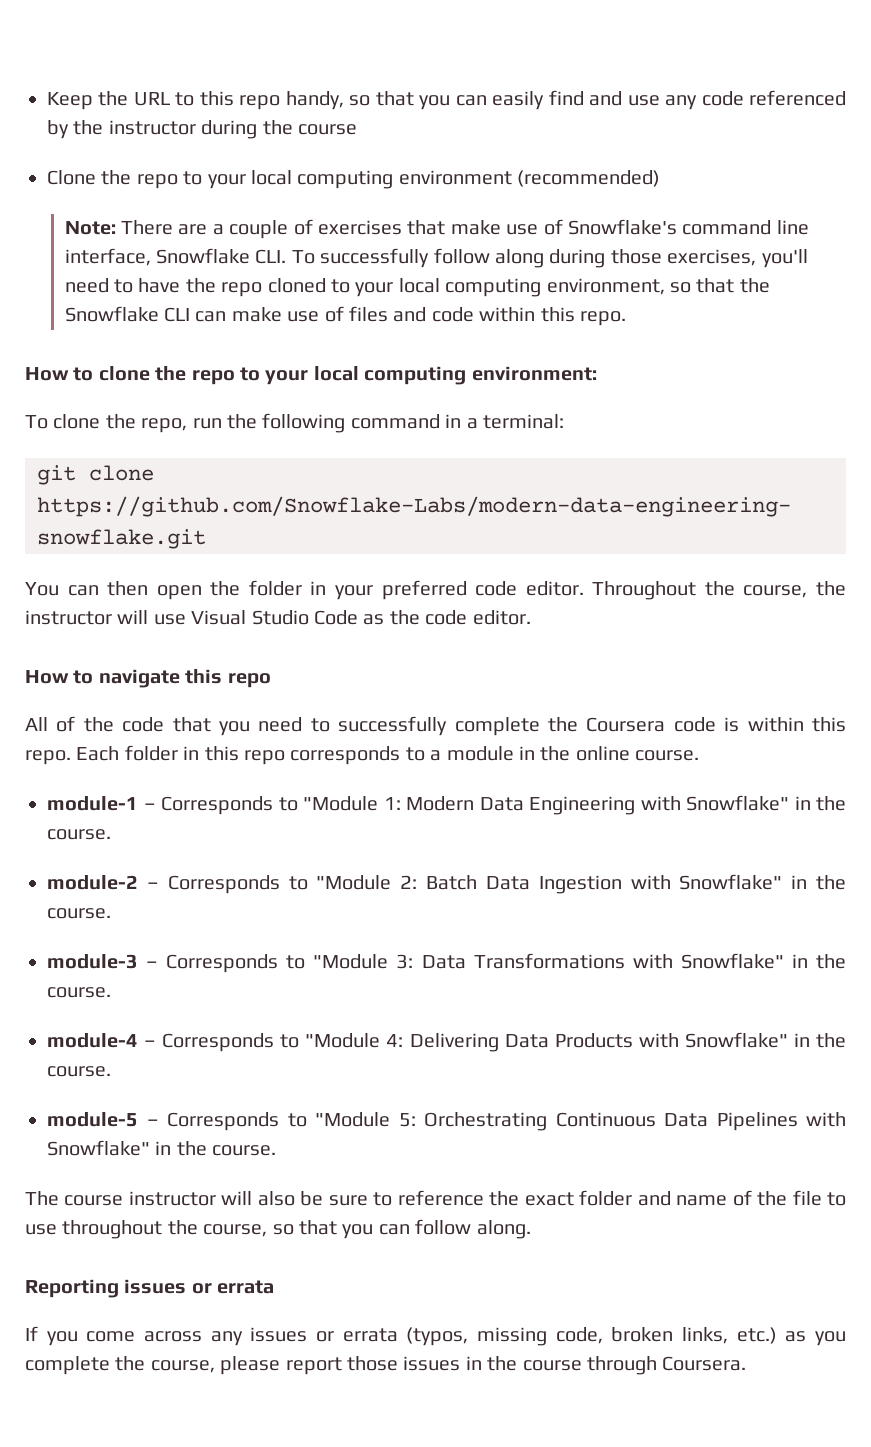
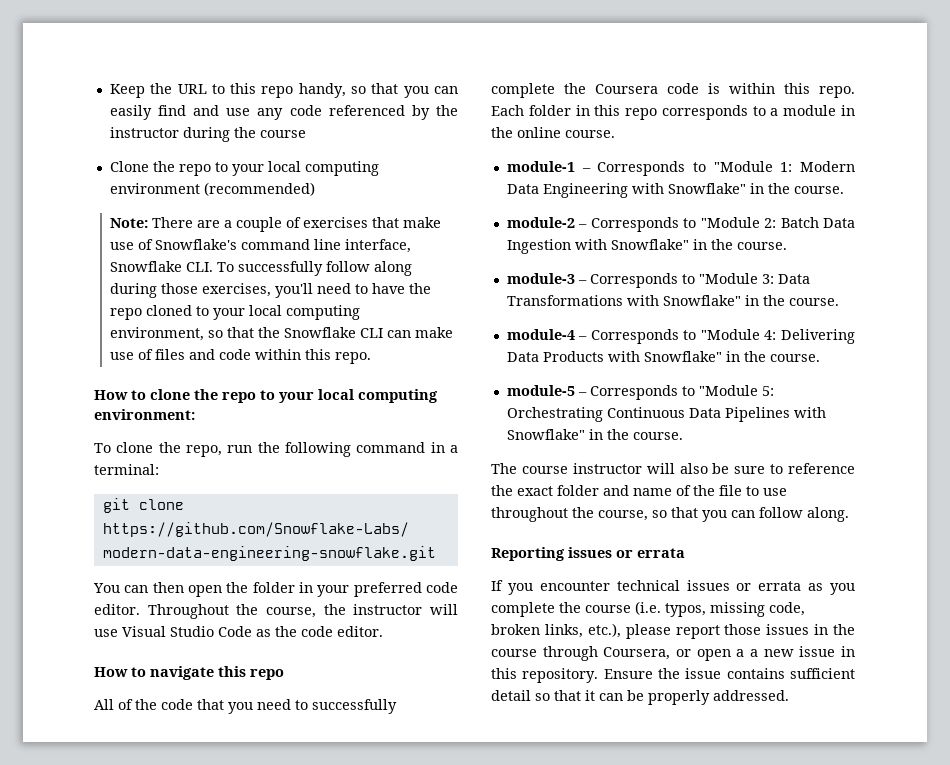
- If you come across any issues or errata (typos, missing code, broken links, etc.) as you complete the course, please report those issues in the course through Coursera.
+ If you encounter technical issues or errata as you complete the course (i.e. typos, missing code, broken links, etc.), please report those issues in the course through Coursera, or open a a new issue in this repository. Ensure the issue contains sufficient detail so that it can be properly addressed.

